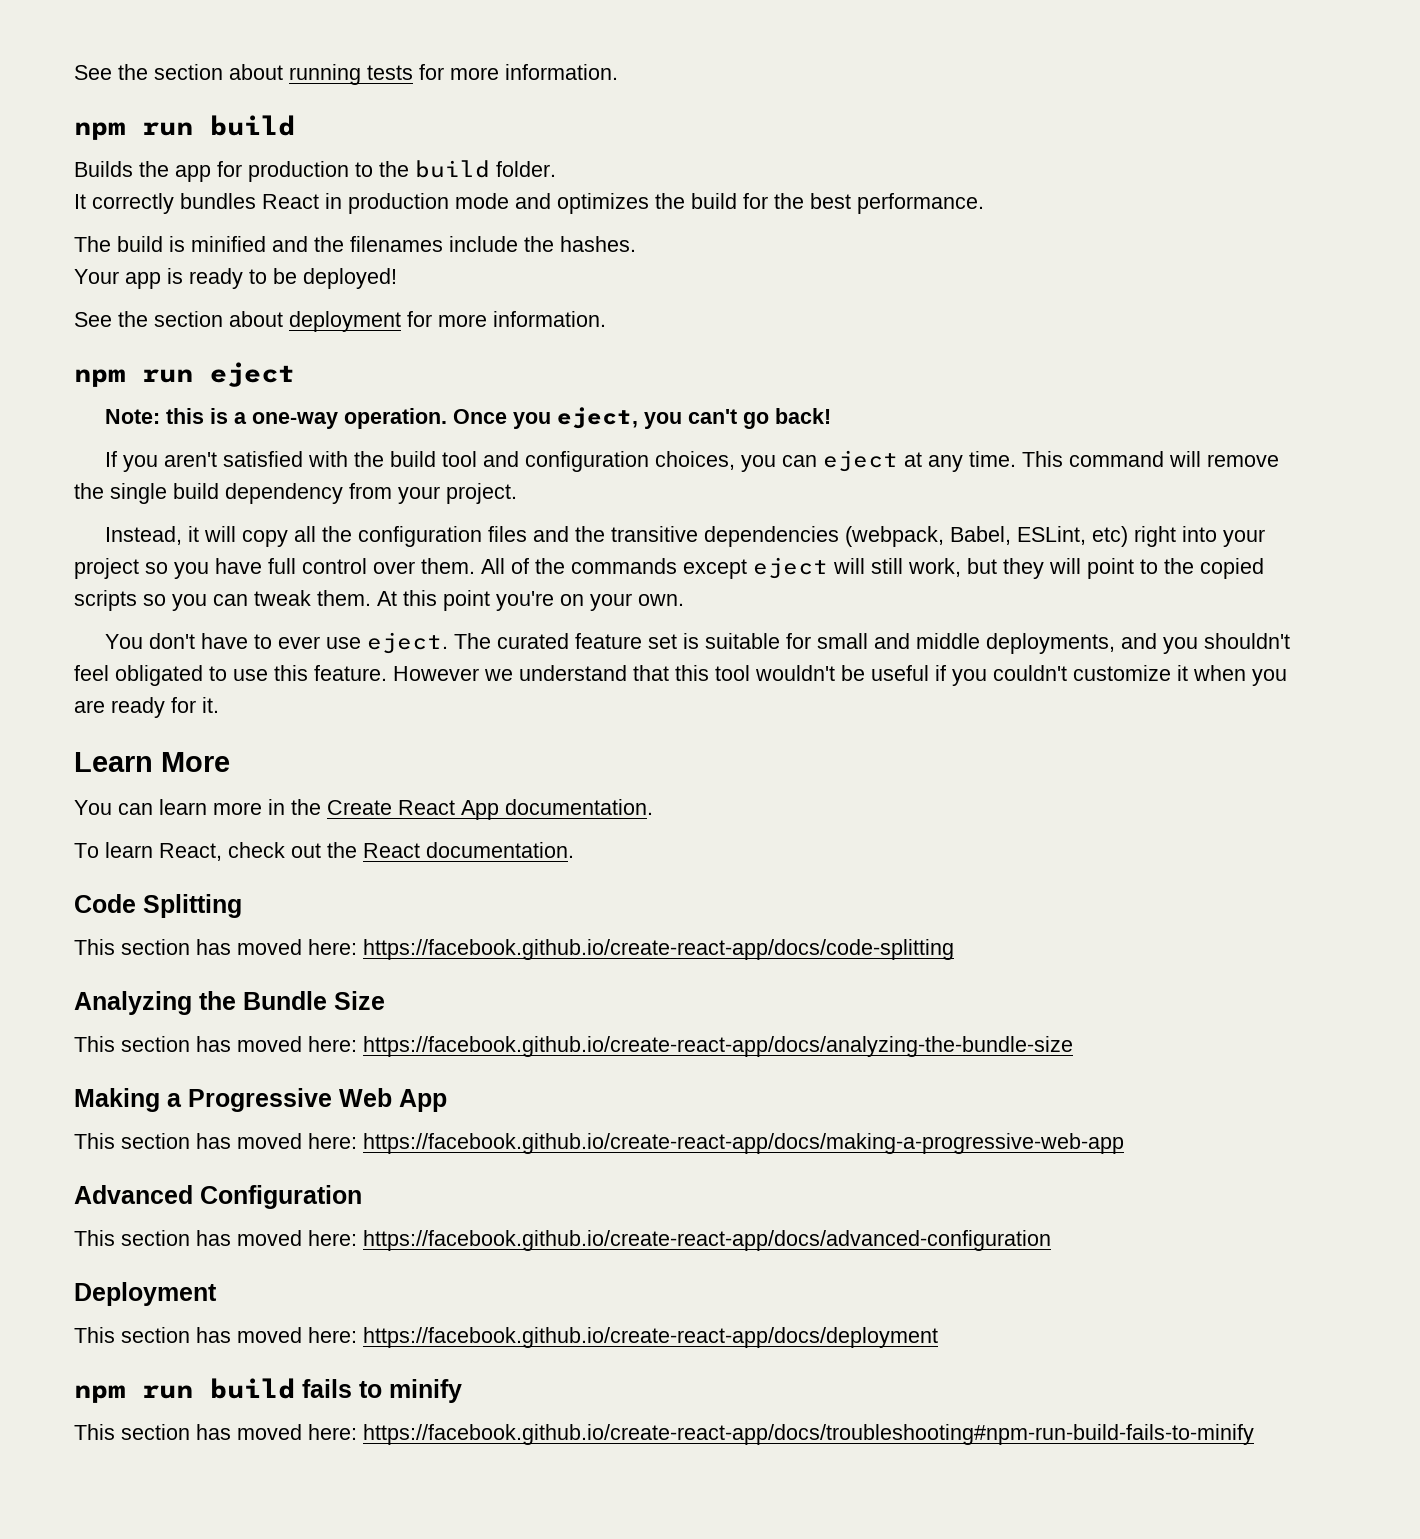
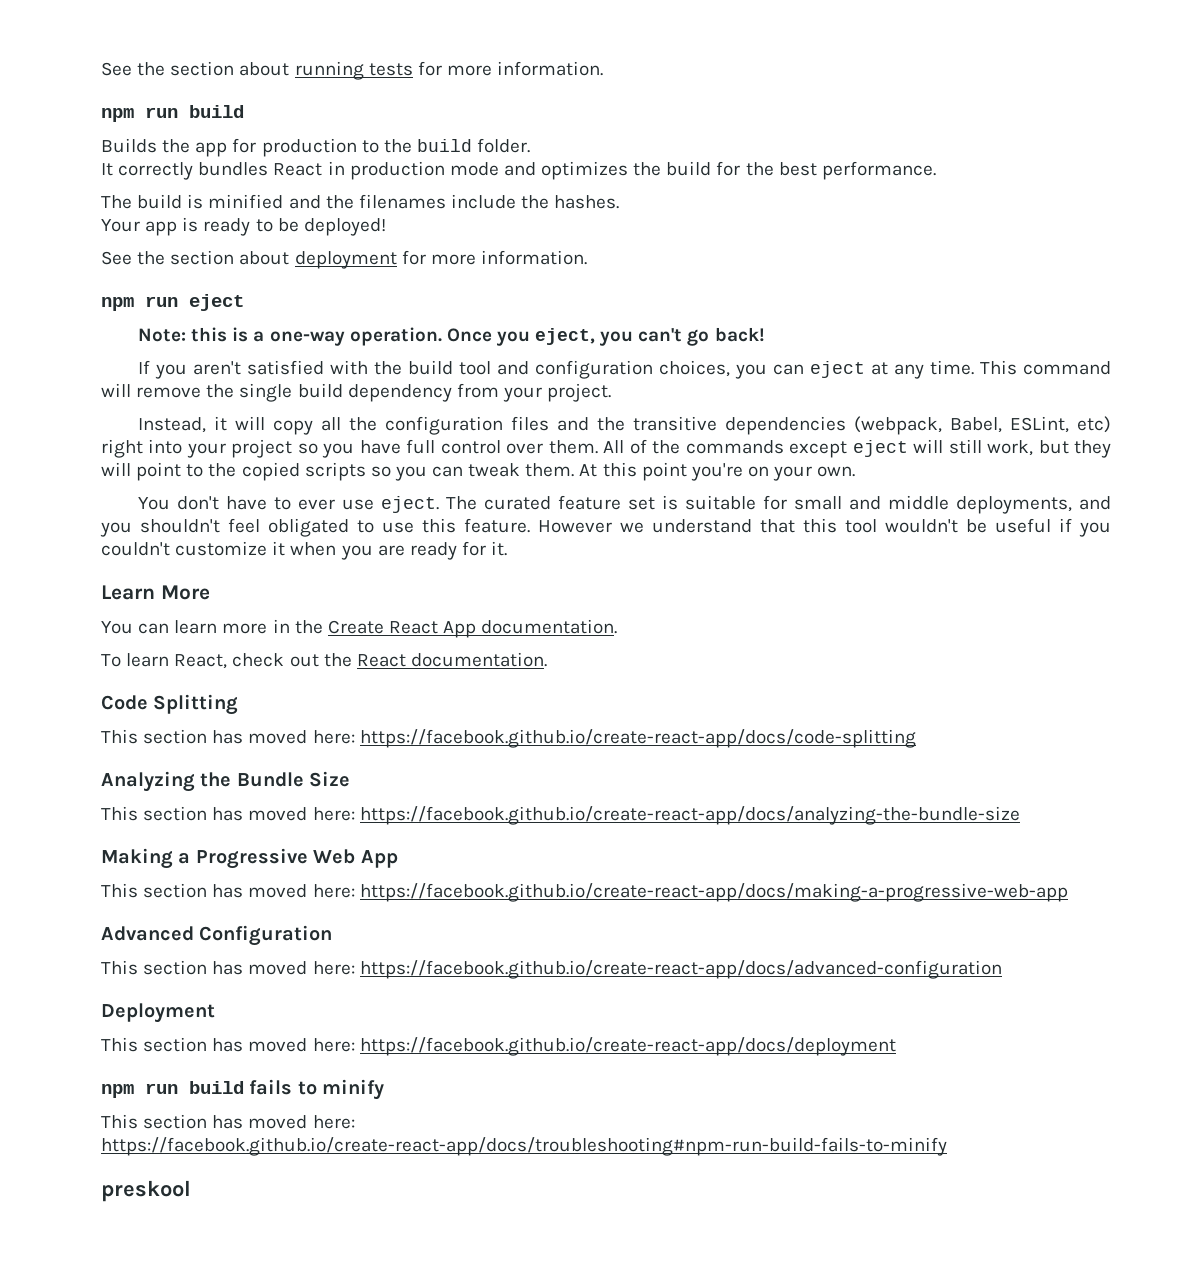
+ preskool

